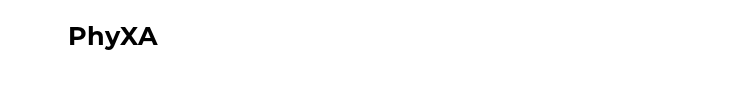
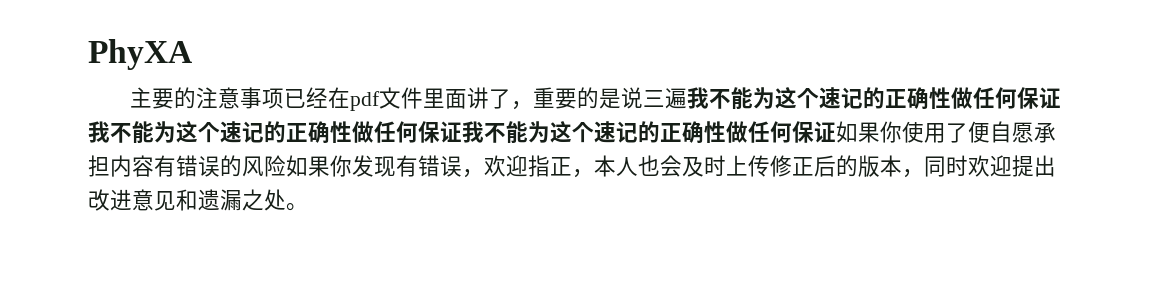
+ 主要的注意事项已经在pdf文件里面讲了，重要的是说三遍我不能为这个速记的正确性做任何保证我不能为这个速记的正确性做任何保证我不能为这个速记的正确性做任何保证如果你使用了便自愿承担内容有错误的风险如果你发现有错误，欢迎指正，本人也会及时上传修正后的版本，同时欢迎提出改进意见和遗漏之处。

